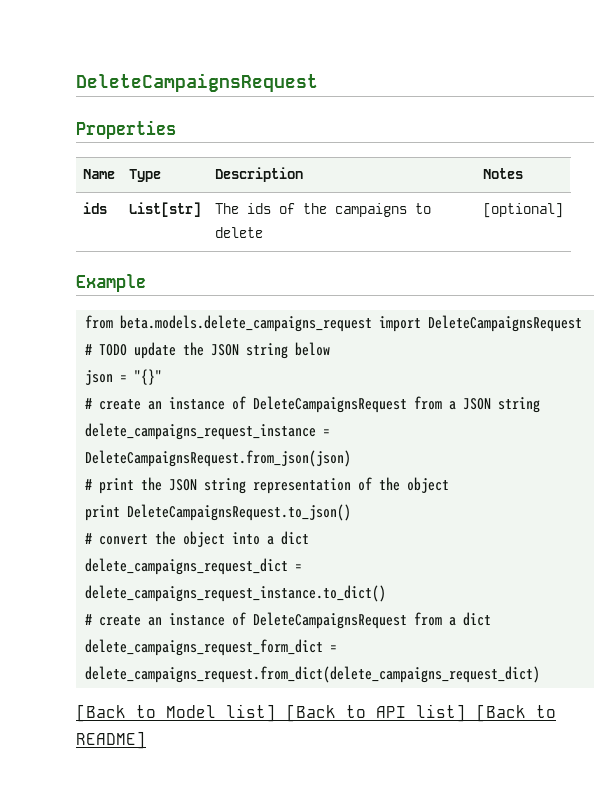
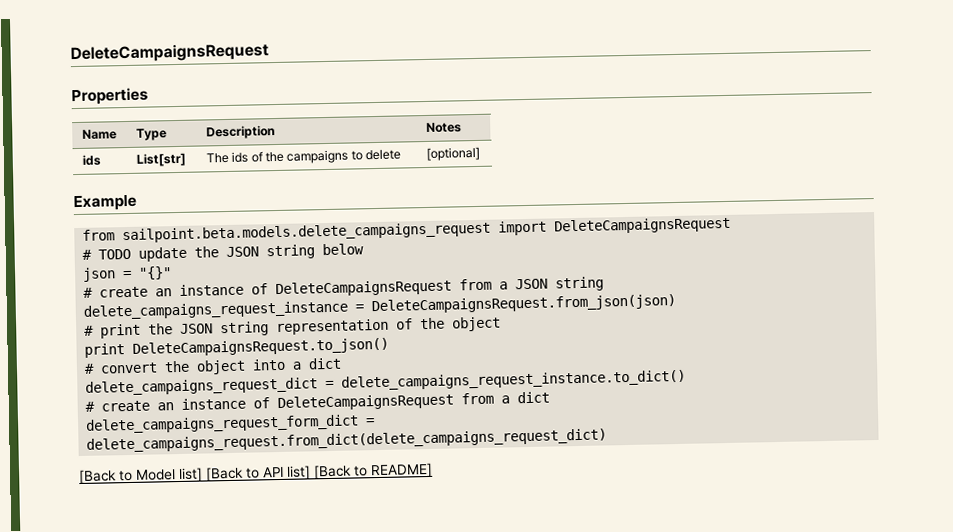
- from beta.models.delete_campaigns_request import DeleteCampaignsRequest
+ from sailpoint.beta.models.delete_campaigns_request import DeleteCampaignsRequest

